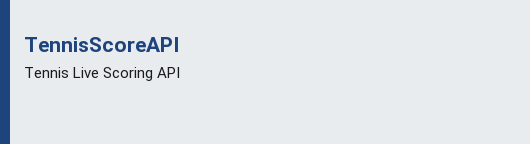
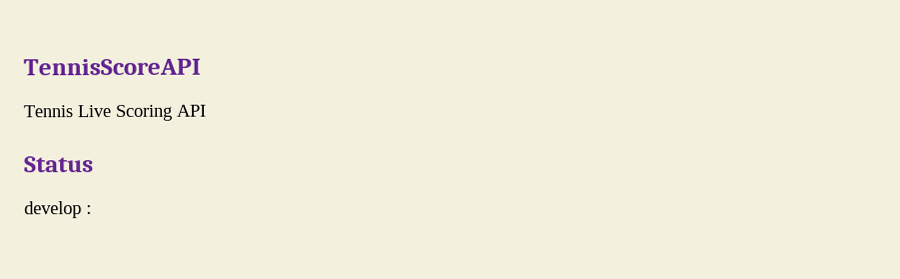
+ Status
+ develop :

